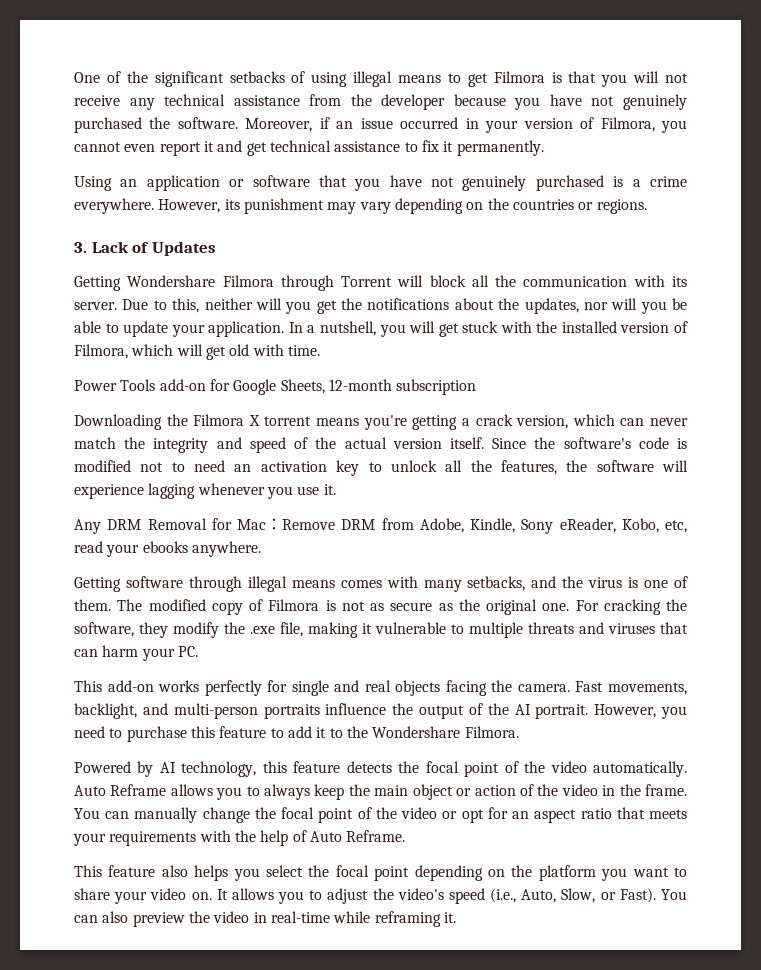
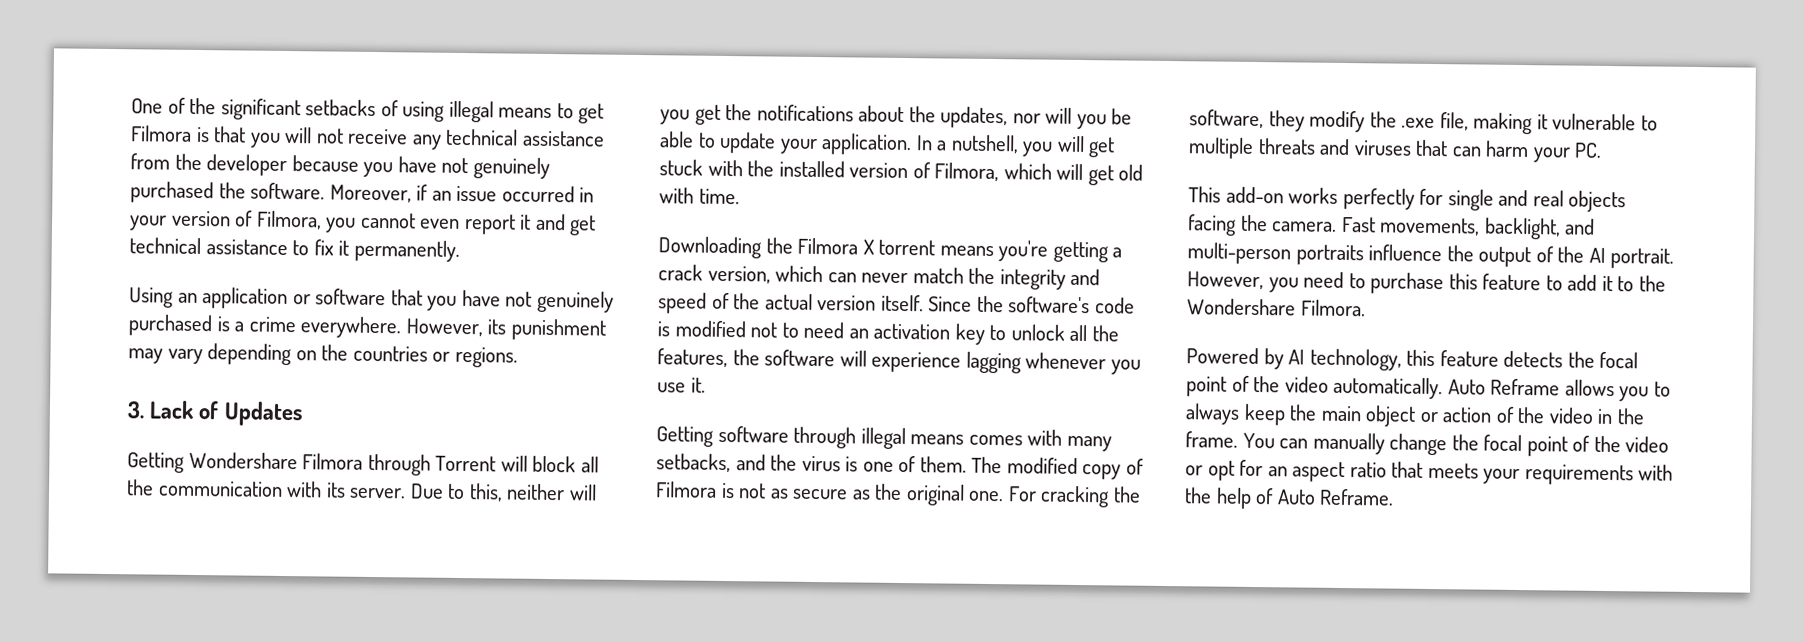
- Power Tools add-on for Google Sheets, 12-month subscription
- Any DRM Removal for Mac：Remove DRM from Adobe, Kindle, Sony eReader, Kobo, etc, read your ebooks anywhere.
- This feature also helps you select the focal point depending on the platform you want to share your video on. It allows you to adjust the video's speed (i.e., Auto, Slow, or Fast). You can also preview the video in real-time while reframing it.

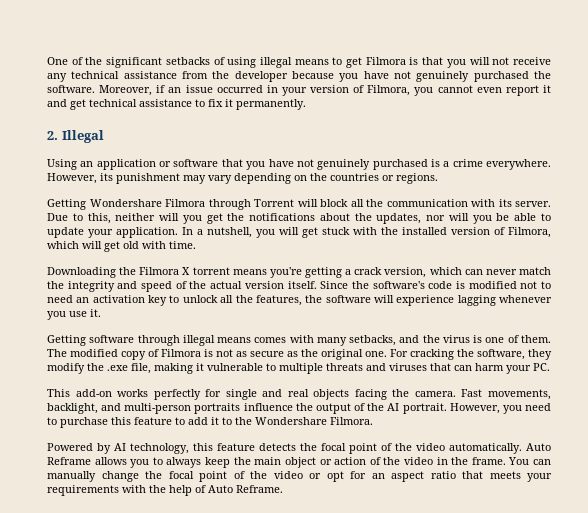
+ 2. Illegal
- 3. Lack of Updates

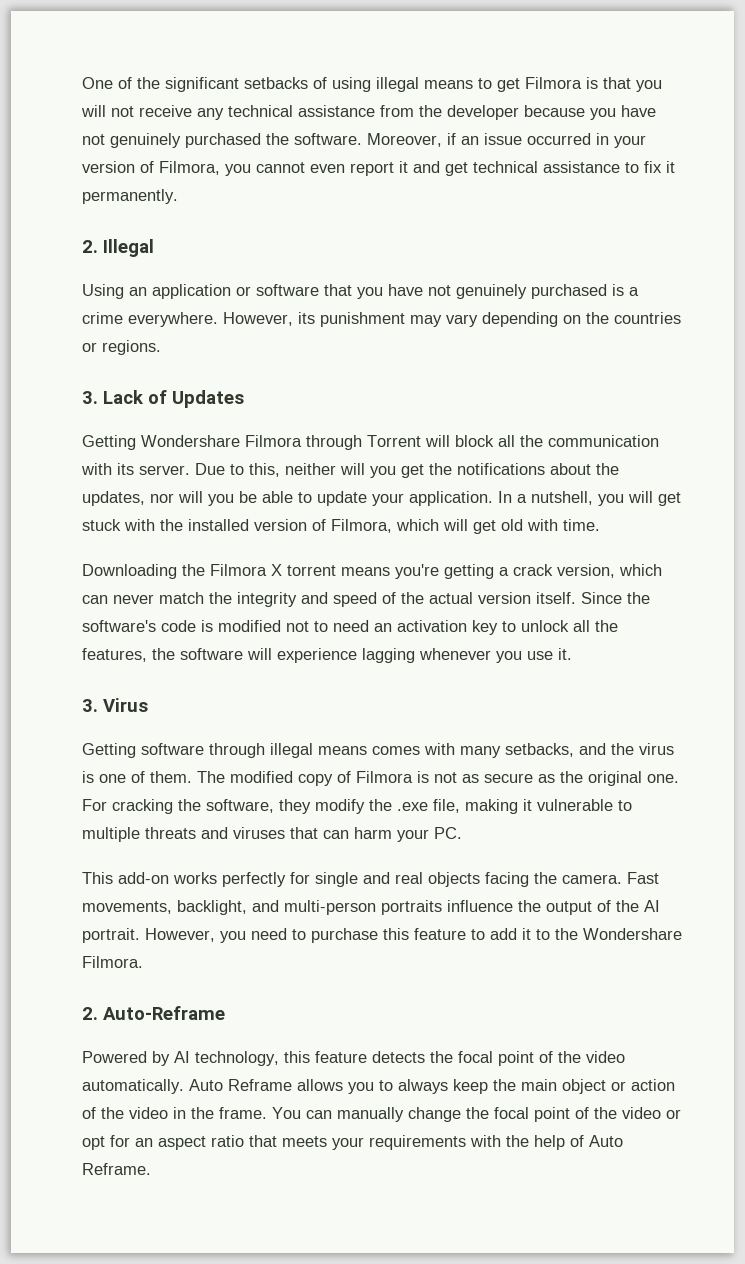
+ 3. Lack of Updates
+ 3. Virus
+ 2. Auto-Reframe

